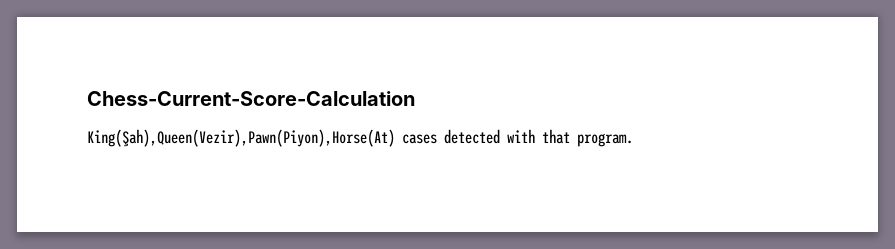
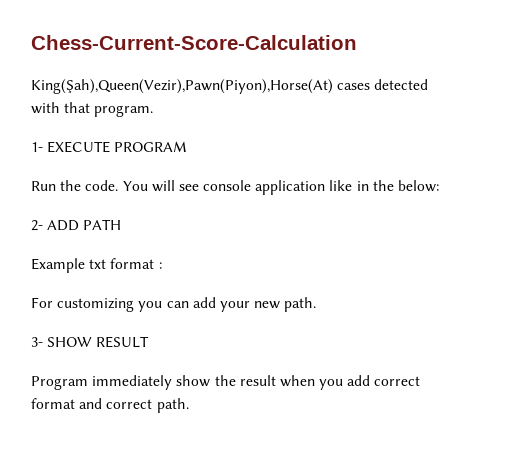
+ 1- EXECUTE PROGRAM
+ Run the code. You will see console application like in the below:
+ 2- ADD PATH
+ Example txt format :
+ For customizing you can add your new path.
+ 3- SHOW RESULT
+ Program immediately show the result when you add correct format and correct path.

